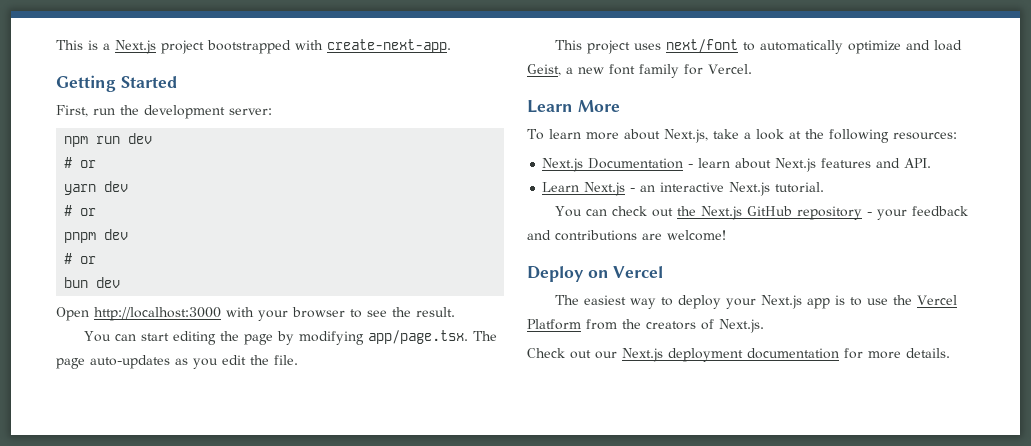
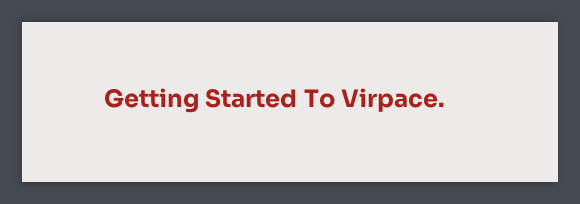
- This is a Next.js project bootstrapped with create-next-app.
- Getting Started
- First, run the development server:
- npm run dev
- # or
- yarn dev
- # or
- pnpm dev
- # or
- bun dev
- Open http://localhost:3000 with your browser to see the result.
- You can start editing the page by modifying app/page.tsx. The page auto-updates as you edit the file.
- This project uses next/font to automatically optimize and load Geist, a new font family for Vercel.
- Learn More
- To learn more about Next.js, take a look at the following resources:
- Next.js Documentation - learn about Next.js features and API.
- Learn Next.js - an interactive Next.js tutorial.
- You can check out the Next.js GitHub repository - your feedback and contributions are welcome!
- Deploy on Vercel
- The easiest way to deploy your Next.js app is to use the Vercel Platform from the creators of Next.js.
- Check out our Next.js deployment documentation for more details.
+ Getting Started To Virpace.

